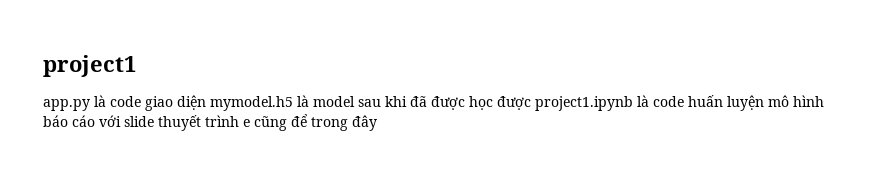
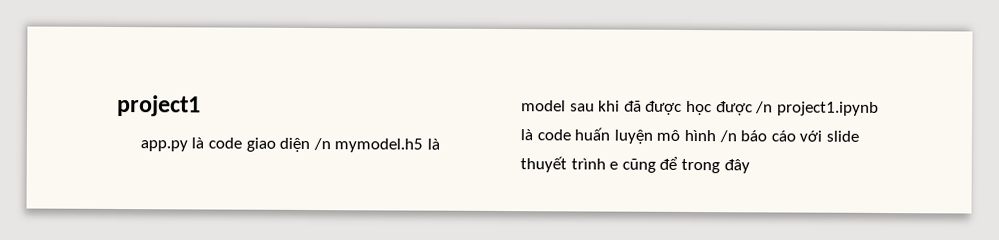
- app.py là code giao diện mymodel.h5 là model sau khi đã được học được project1.ipynb là code huấn luyện mô hình báo cáo với slide thuyết trình e cũng để trong đây
+ app.py là code giao diện /n mymodel.h5 là model sau khi đã được học được /n project1.ipynb là code huấn luyện mô hình /n báo cáo với slide thuyết trình e cũng để trong đây

